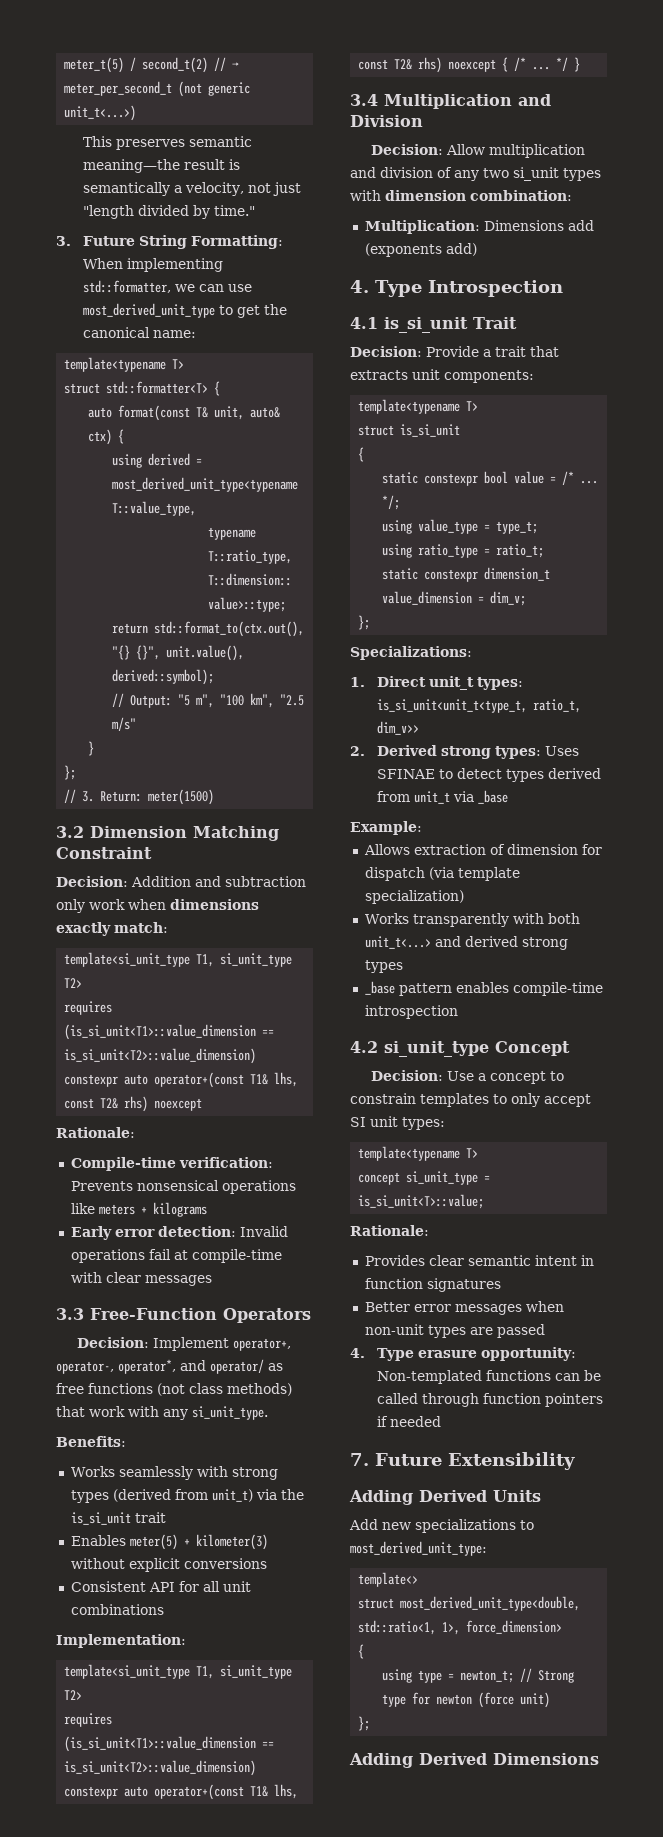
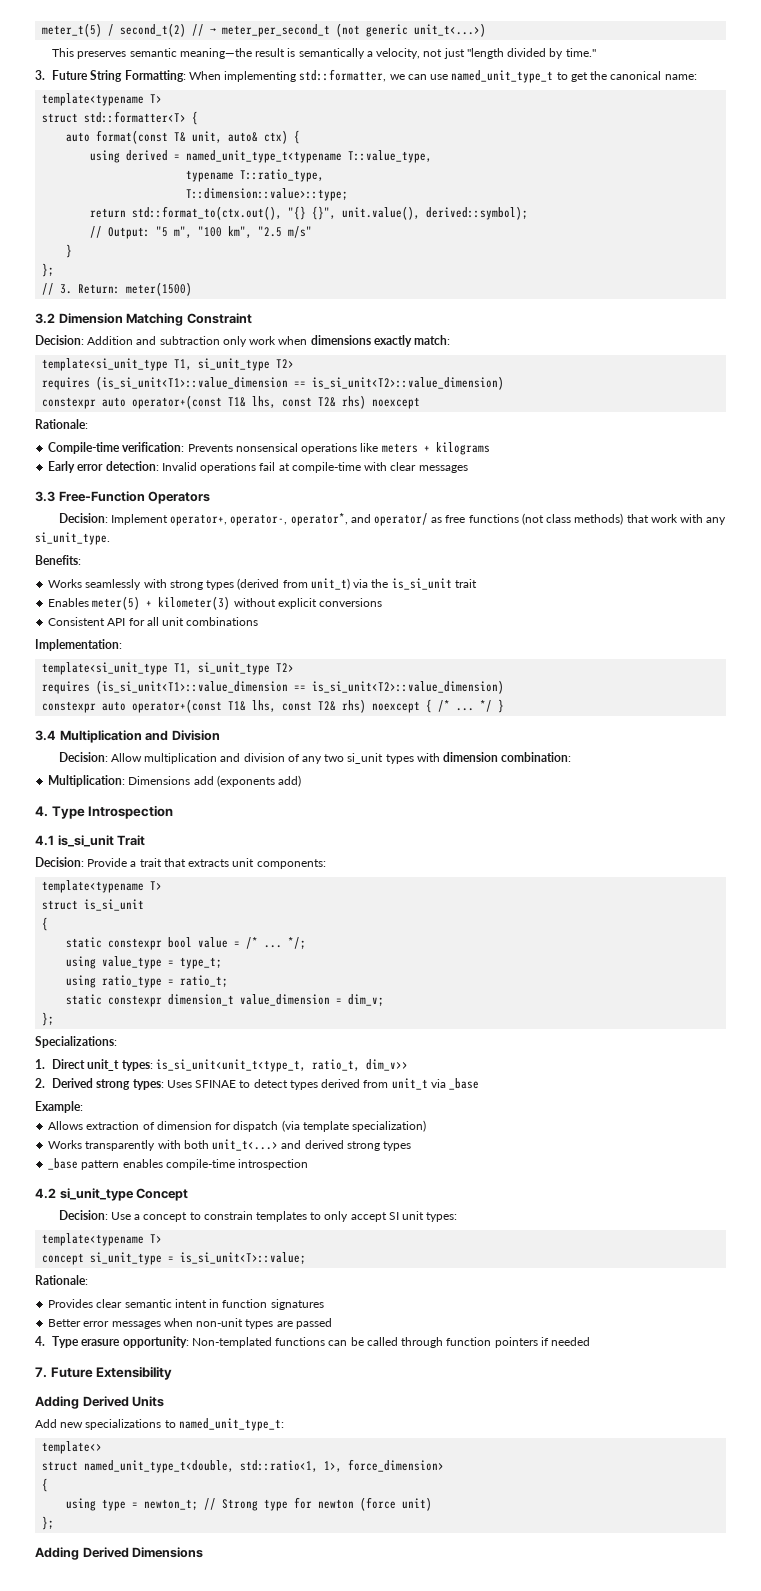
- 3. Future String Formatting: When implementing std::formatter, we can use most_derived_unit_type to get the canonical name:
+ 3. Future String Formatting: When implementing std::formatter, we can use named_unit_type_t to get the canonical name:
- using derived = most_derived_unit_type<typename T::value_type,
+ using derived = named_unit_type_t<typename T::value_type,
- Add new specializations to most_derived_unit_type:
+ Add new specializations to named_unit_type_t:
- struct most_derived_unit_type<double, std::ratio<1, 1>, force_dimension>
+ struct named_unit_type_t<double, std::ratio<1, 1>, force_dimension>

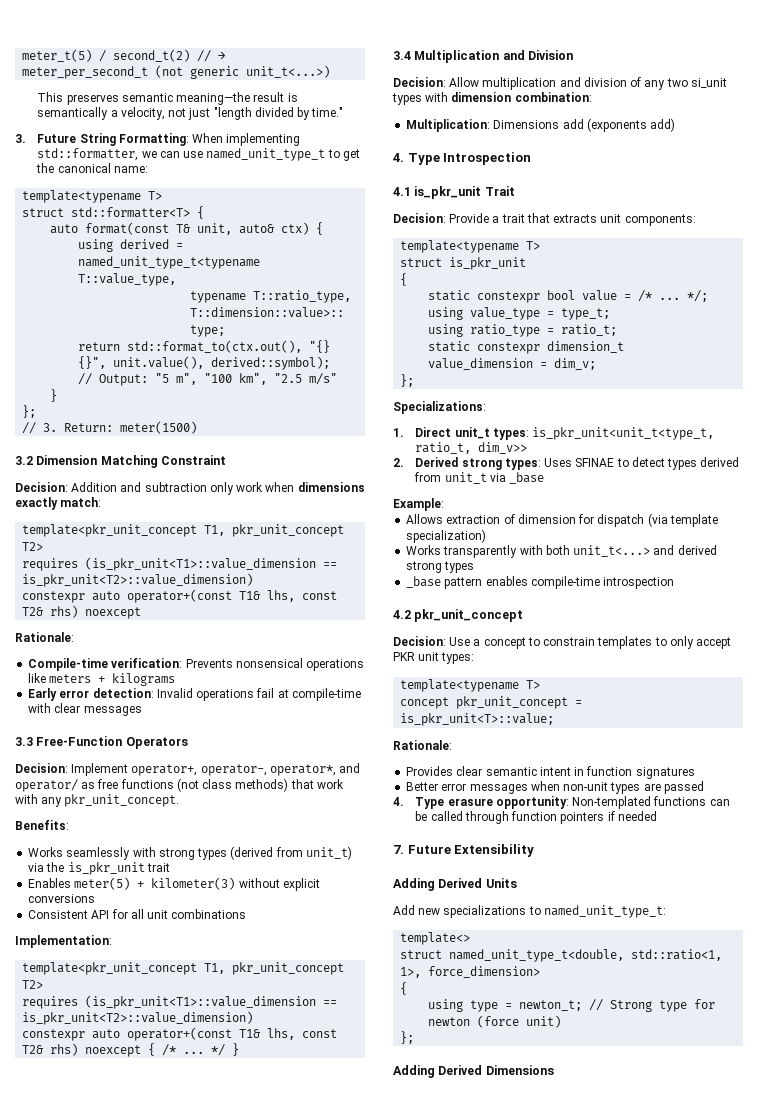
  Decision: Addition and subtraction only work when dimensions exactly match:
- template<si_unit_type T1, si_unit_type T2>
- requires (is_si_unit<T1>::value_dimension == is_si_unit<T2>::value_dimension)
+ template<pkr_unit_concept T1, pkr_unit_concept T2>
+ requires (is_pkr_unit<T1>::value_dimension == is_pkr_unit<T2>::value_dimension)
- Decision: Implement operator+, operator-, operator*, and operator/ as free functions (not class methods) that work with any si_unit_type.
+ Decision: Implement operator+, operator-, operator*, and operator/ as free functions (not class methods) that work with any pkr_unit_concept.
- Works seamlessly with strong types (derived from unit_t) via the is_si_unit trait
+ Works seamlessly with strong types (derived from unit_t) via the is_pkr_unit trait
  Implementation:
- template<si_unit_type T1, si_unit_type T2>
- requires (is_si_unit<T1>::value_dimension == is_si_unit<T2>::value_dimension)
+ template<pkr_unit_concept T1, pkr_unit_concept T2>
+ requires (is_pkr_unit<T1>::value_dimension == is_pkr_unit<T2>::value_dimension)
- 4.1 is_si_unit Trait
+ 4.1 is_pkr_unit Trait
- struct is_si_unit
+ struct is_pkr_unit
- 1. Direct unit_t types: is_si_unit<unit_t<type_t, ratio_t, dim_v>>
+ 1. Direct unit_t types: is_pkr_unit<unit_t<type_t, ratio_t, dim_v>>
- 4.2 si_unit_type Concept
+ 4.2 pkr_unit_concept
- Decision: Use a concept to constrain templates to only accept SI unit types:
+ Decision: Use a concept to constrain templates to only accept PKR unit types:
- concept si_unit_type = is_si_unit<T>::value;
+ concept pkr_unit_concept = is_pkr_unit<T>::value;

